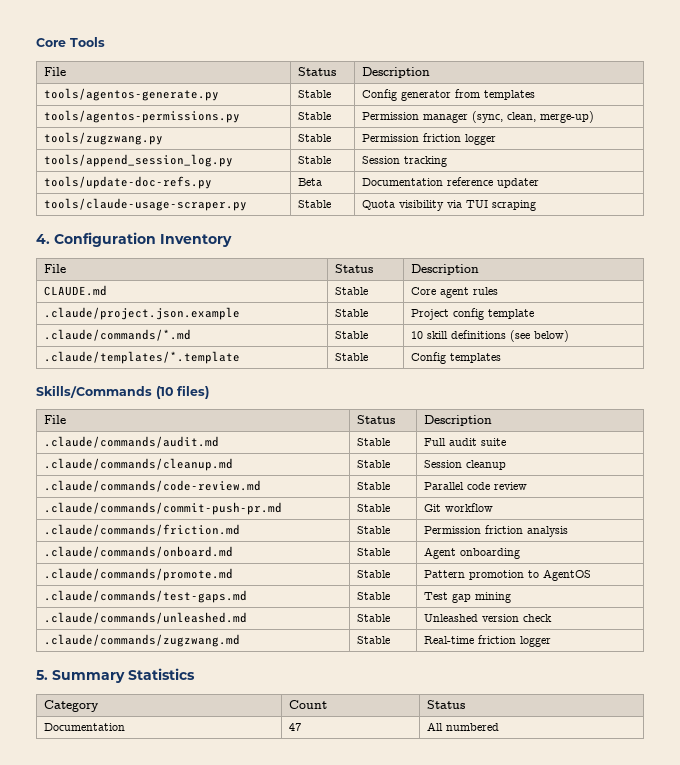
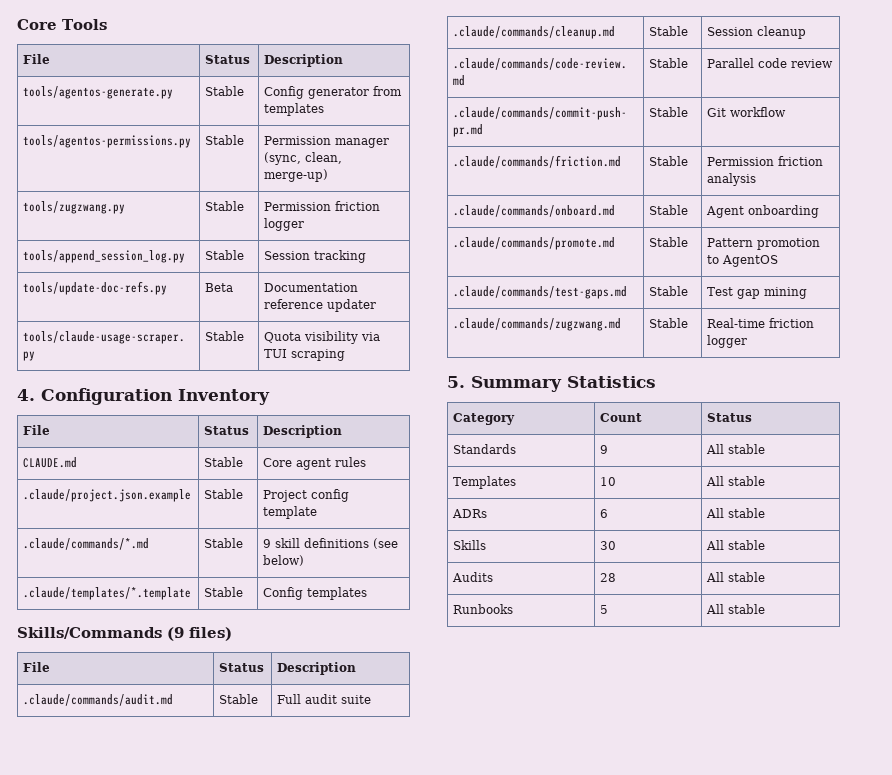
- .claude/commands/*.md | Stable | 10 skill definitions (see below)
+ .claude/commands/*.md | Stable | 9 skill definitions (see below)
- Skills/Commands (10 files)
+ Skills/Commands (9 files)
- .claude/commands/unleashed.md | Stable | Unleashed version check
- Documentation | 47 | All numbered
+ Standards | 9 | All stable
+ Templates | 10 | All stable
+ ADRs | 6 | All stable
+ Skills | 30 | All stable
+ Audits | 28 | All stable
+ Runbooks | 5 | All stable

